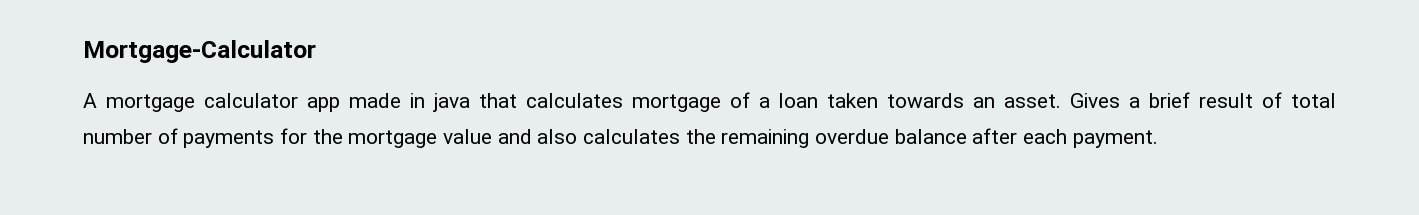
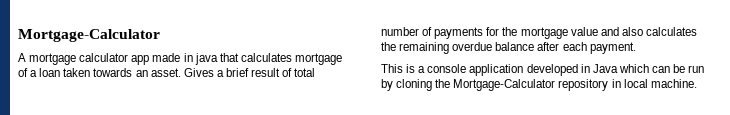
+ This is a console application developed in Java which can be run by cloning the Mortgage-Calculator repository in local machine.

